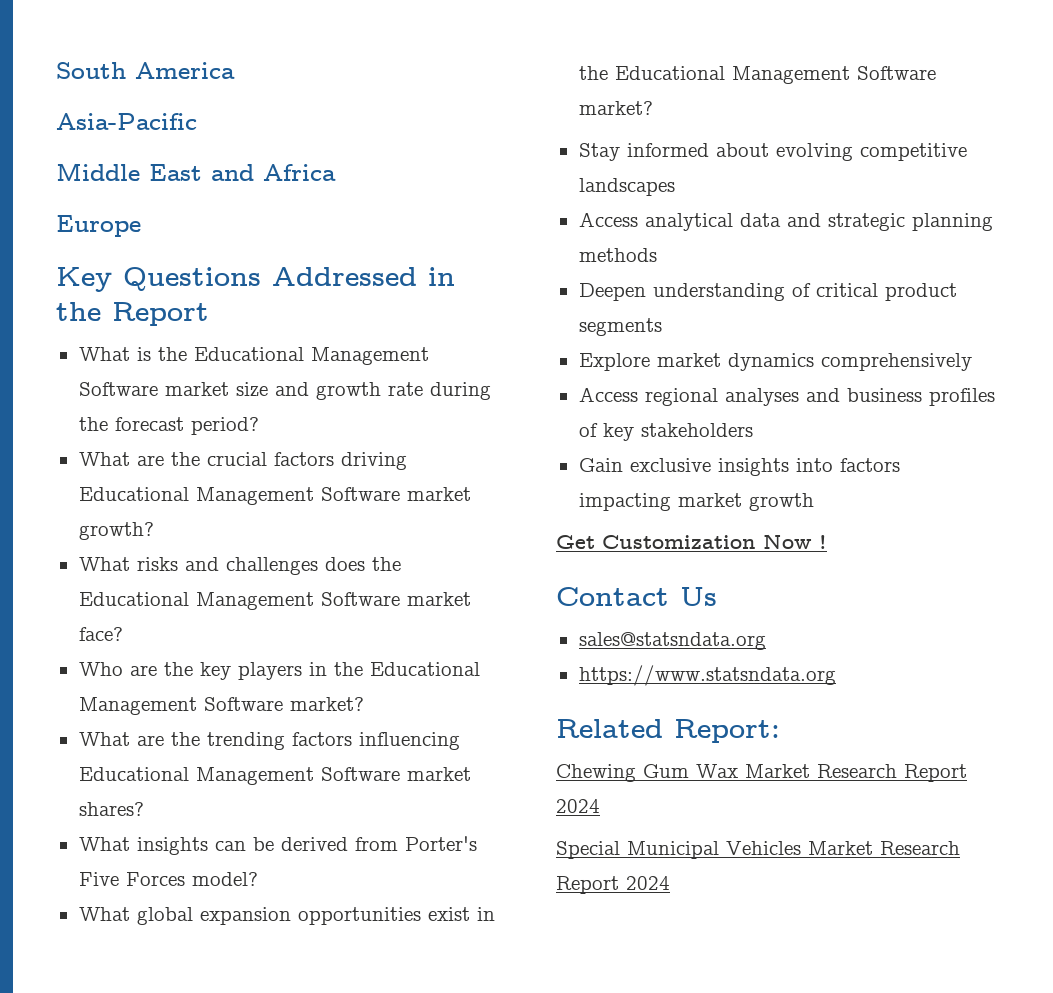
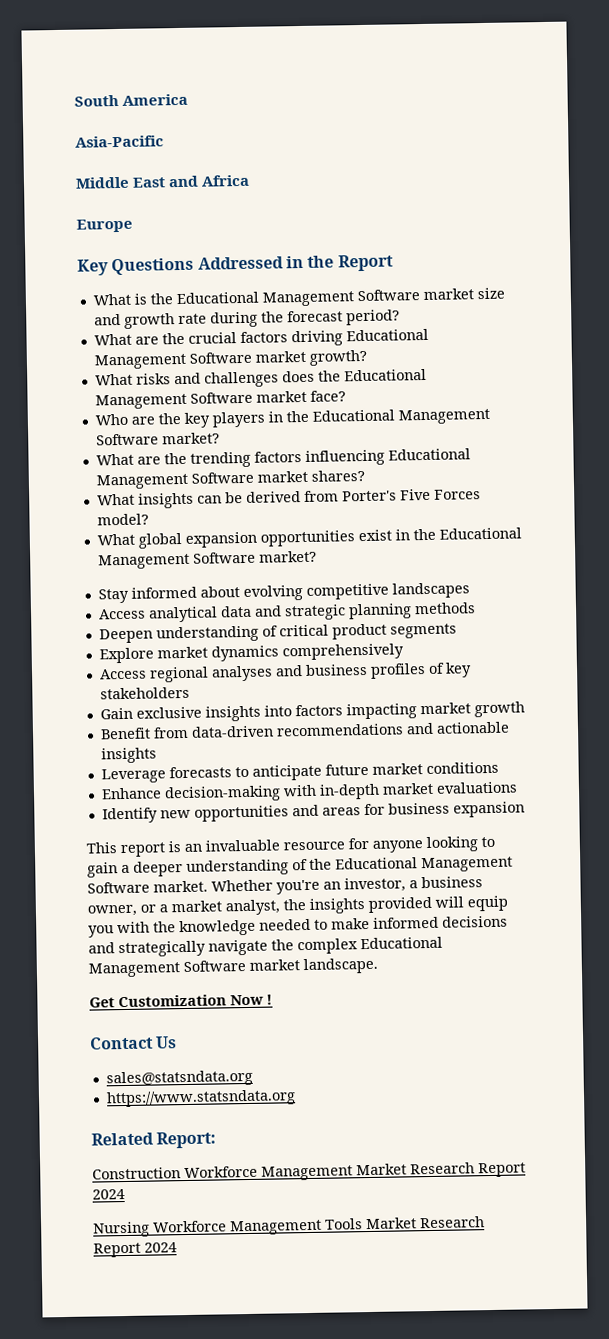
+ Benefit from data-driven recommendations and actionable insights
+ Leverage forecasts to anticipate future market conditions
+ Enhance decision-making with in-depth market evaluations
+ Identify new opportunities and areas for business expansion
+ This report is an invaluable resource for anyone looking to gain a deeper understanding of the Educational Management Software market. Whether you're an investor, a business owner, or a market analyst, the insights provided will equip you with the knowledge needed to make informed decisions and strategically navigate the complex Educational Management Software market landscape.
- Chewing Gum Wax Market Research Report 2024
+ Construction Workforce Management Market Research Report 2024
- Special Municipal Vehicles Market Research Report 2024
+ Nursing Workforce Management Tools Market Research Report 2024

